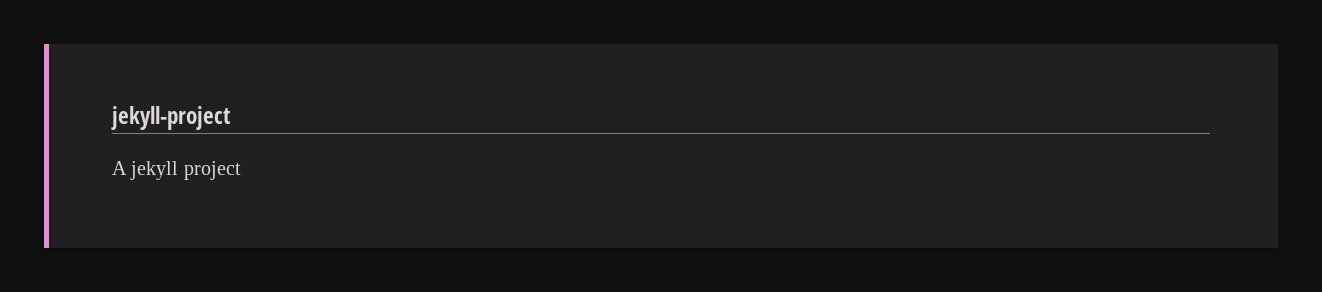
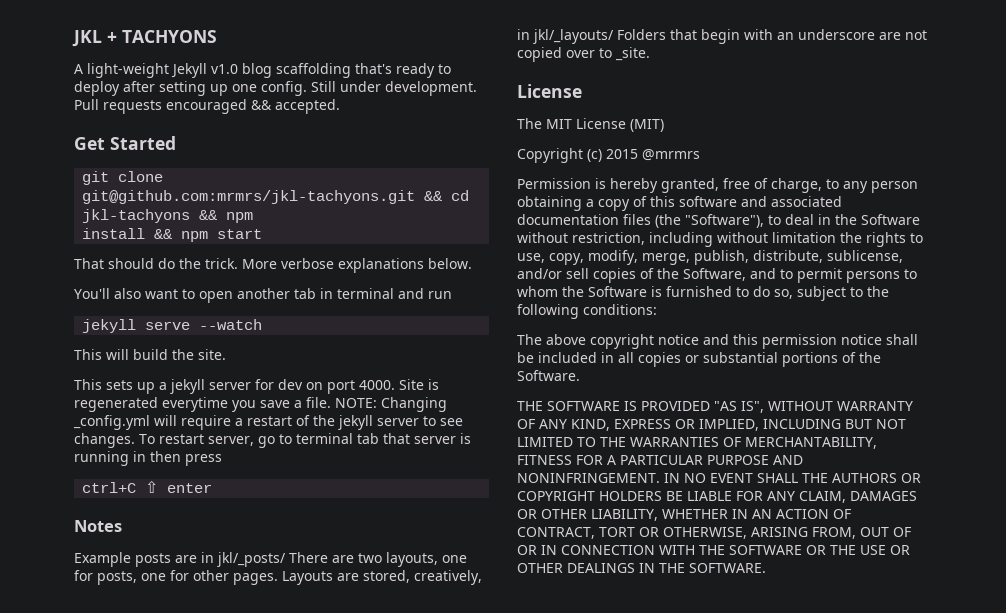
- jekyll-project
- A jekyll project
+ JKL + TACHYONS
+ A light-weight Jekyll v1.0 blog scaffolding that's ready to deploy after setting up one config. Still under development. Pull requests encouraged && accepted.
+ Get Started
+ git clone git@github.com:mrmrs/jkl-tachyons.git && cd jkl-tachyons && npm
+ install && npm start
+ That should do the trick. More verbose explanations below.
+ You'll also want to open another tab in terminal and run
+ jekyll serve --watch
+ This will build the site.
+ This sets up a jekyll server for dev on port 4000. Site is regenerated everytime you save a file. NOTE: Changing _config.yml will require a restart of the jekyll server to see changes. To restart server, go to terminal tab that server is running in then press
+ ctrl+C ⇧ enter
+ Notes
+ Example posts are in jkl/_posts/ There are two layouts, one for posts, one for other pages. Layouts are stored, creatively, in jkl/_layouts/ Folders that begin with an underscore are not copied over to _site.
+ License
+ The MIT License (MIT)
+ Copyright (c) 2015 @mrmrs
+ Permission is hereby granted, free of charge, to any person obtaining a copy of this software and associated documentation files (the "Software"), to deal in the Software without restriction, including without limitation the rights to use, copy, modify, merge, publish, distribute, sublicense, and/or sell copies of the Software, and to permit persons to whom the Software is furnished to do so, subject to the following conditions:
+ The above copyright notice and this permission notice shall be included in all copies or substantial portions of the Software.
+ THE SOFTWARE IS PROVIDED "AS IS", WITHOUT WARRANTY OF ANY KIND, EXPRESS OR IMPLIED, INCLUDING BUT NOT LIMITED TO THE WARRANTIES OF MERCHANTABILITY, FITNESS FOR A PARTICULAR PURPOSE AND NONINFRINGEMENT. IN NO EVENT SHALL THE AUTHORS OR COPYRIGHT HOLDERS BE LIABLE FOR ANY CLAIM, DAMAGES OR OTHER LIABILITY, WHETHER IN AN ACTION OF CONTRACT, TORT OR OTHERWISE, ARISING FROM, OUT OF OR IN CONNECTION WITH THE SOFTWARE OR THE USE OR OTHER DEALINGS IN THE SOFTWARE.

